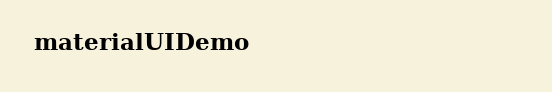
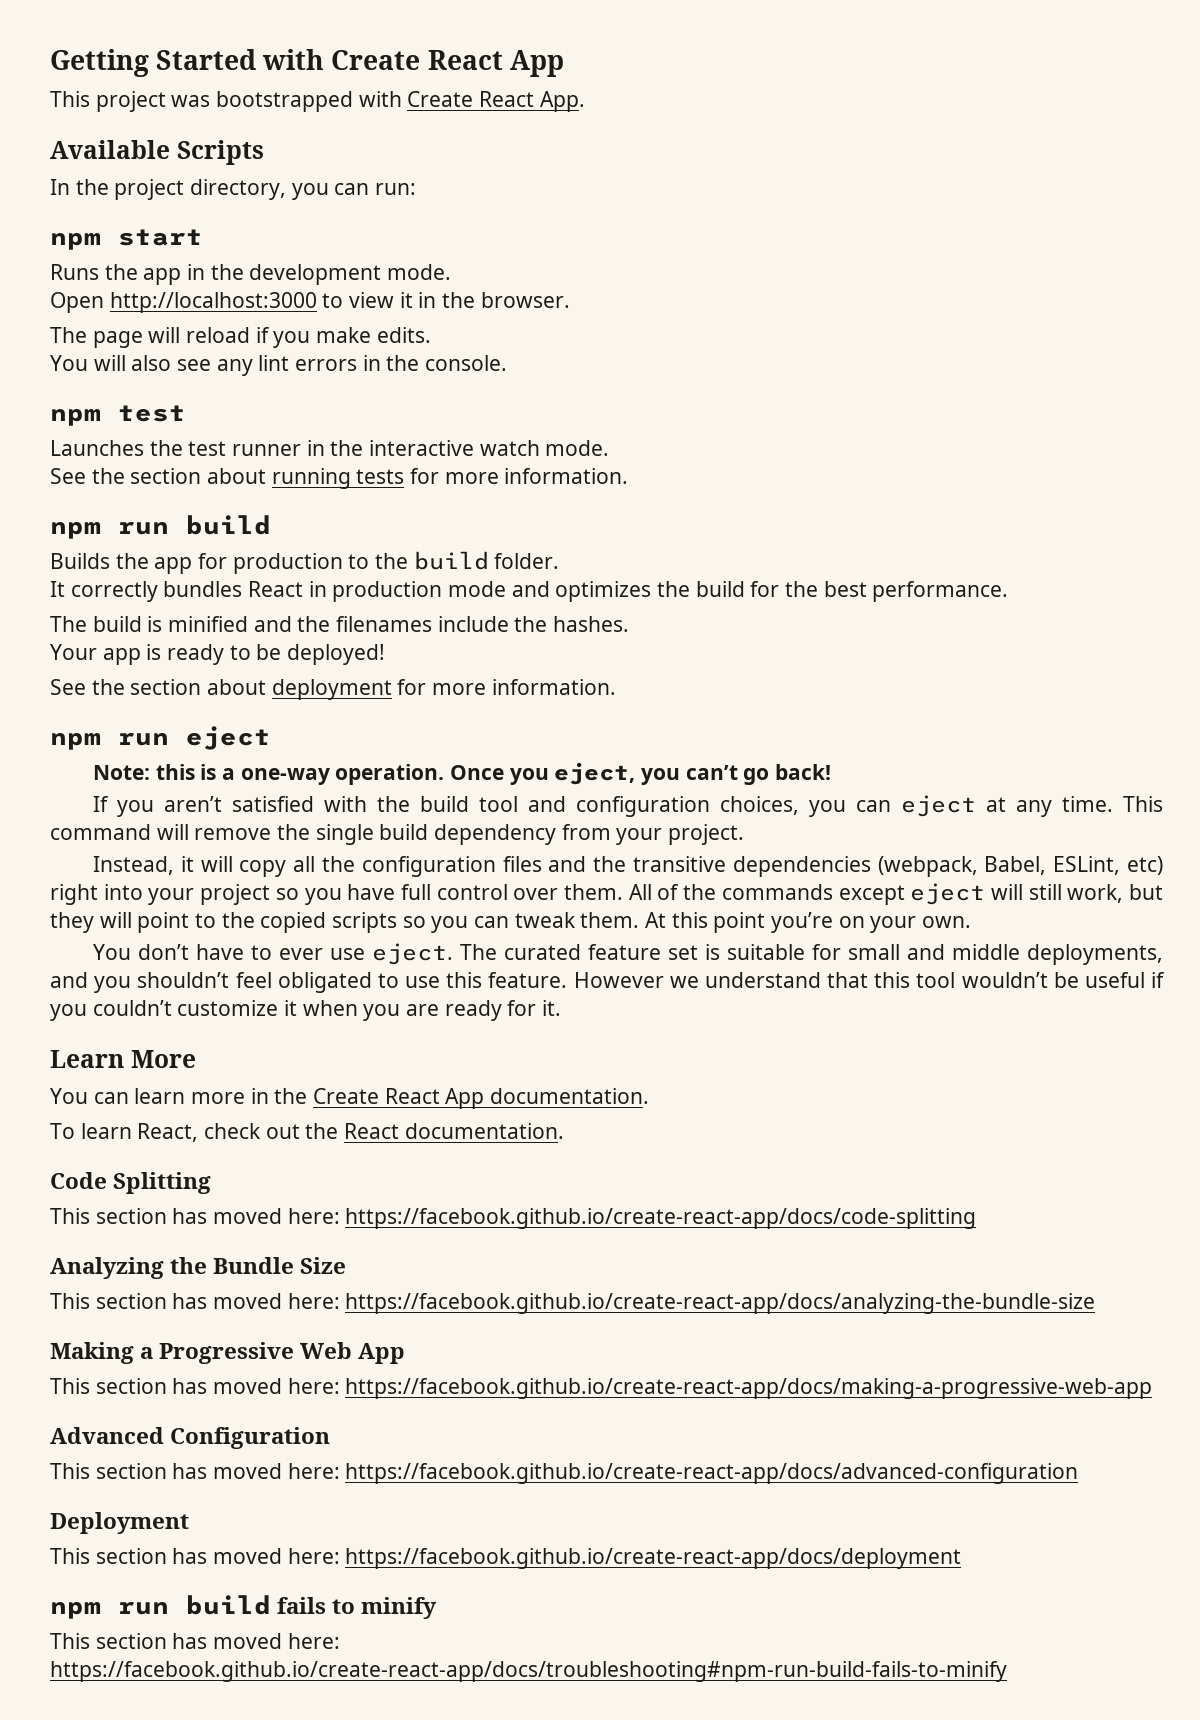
- materialUIDemo
+ Getting Started with Create React App
+ This project was bootstrapped with Create React App.
+ Available Scripts
+ In the project directory, you can run:
+ npm start
+ Runs the app in the development mode.
+ Open http://localhost:3000 to view it in the browser.
+ The page will reload if you make edits.
+ You will also see any lint errors in the console.
+ npm test
+ Launches the test runner in the interactive watch mode.
+ See the section about running tests for more information.
+ npm run build
+ Builds the app for production to the build folder.
+ It correctly bundles React in production mode and optimizes the build for the best performance.
+ The build is minified and the filenames include the hashes.
+ Your app is ready to be deployed!
+ See the section about deployment for more information.
+ npm run eject
+ Note: this is a one-way operation. Once you eject, you can’t go back!
+ If you aren’t satisfied with the build tool and configuration choices, you can eject at any time. This command will remove the single build dependency from your project.
+ Instead, it will copy all the configuration files and the transitive dependencies (webpack, Babel, ESLint, etc) right into your project so you have full control over them. All of the commands except eject will still work, but they will point to the copied scripts so you can tweak them. At this point you’re on your own.
+ You don’t have to ever use eject. The curated feature set is suitable for small and middle deployments, and you shouldn’t feel obligated to use this feature. However we understand that this tool wouldn’t be useful if you couldn’t customize it when you are ready for it.
+ Learn More
+ You can learn more in the Create React App documentation.
+ To learn React, check out the React documentation.
+ Code Splitting
+ This section has moved here: https://facebook.github.io/create-react-app/docs/code-splitting
+ Analyzing the Bundle Size
+ This section has moved here: https://facebook.github.io/create-react-app/docs/analyzing-the-bundle-size
+ Making a Progressive Web App
+ This section has moved here: https://facebook.github.io/create-react-app/docs/making-a-progressive-web-app
+ Advanced Configuration
+ This section has moved here: https://facebook.github.io/create-react-app/docs/advanced-configuration
+ Deployment
+ This section has moved here: https://facebook.github.io/create-react-app/docs/deployment
+ npm run build fails to minify
+ This section has moved here: https://facebook.github.io/create-react-app/docs/troubleshooting#npm-run-build-fails-to-minify

